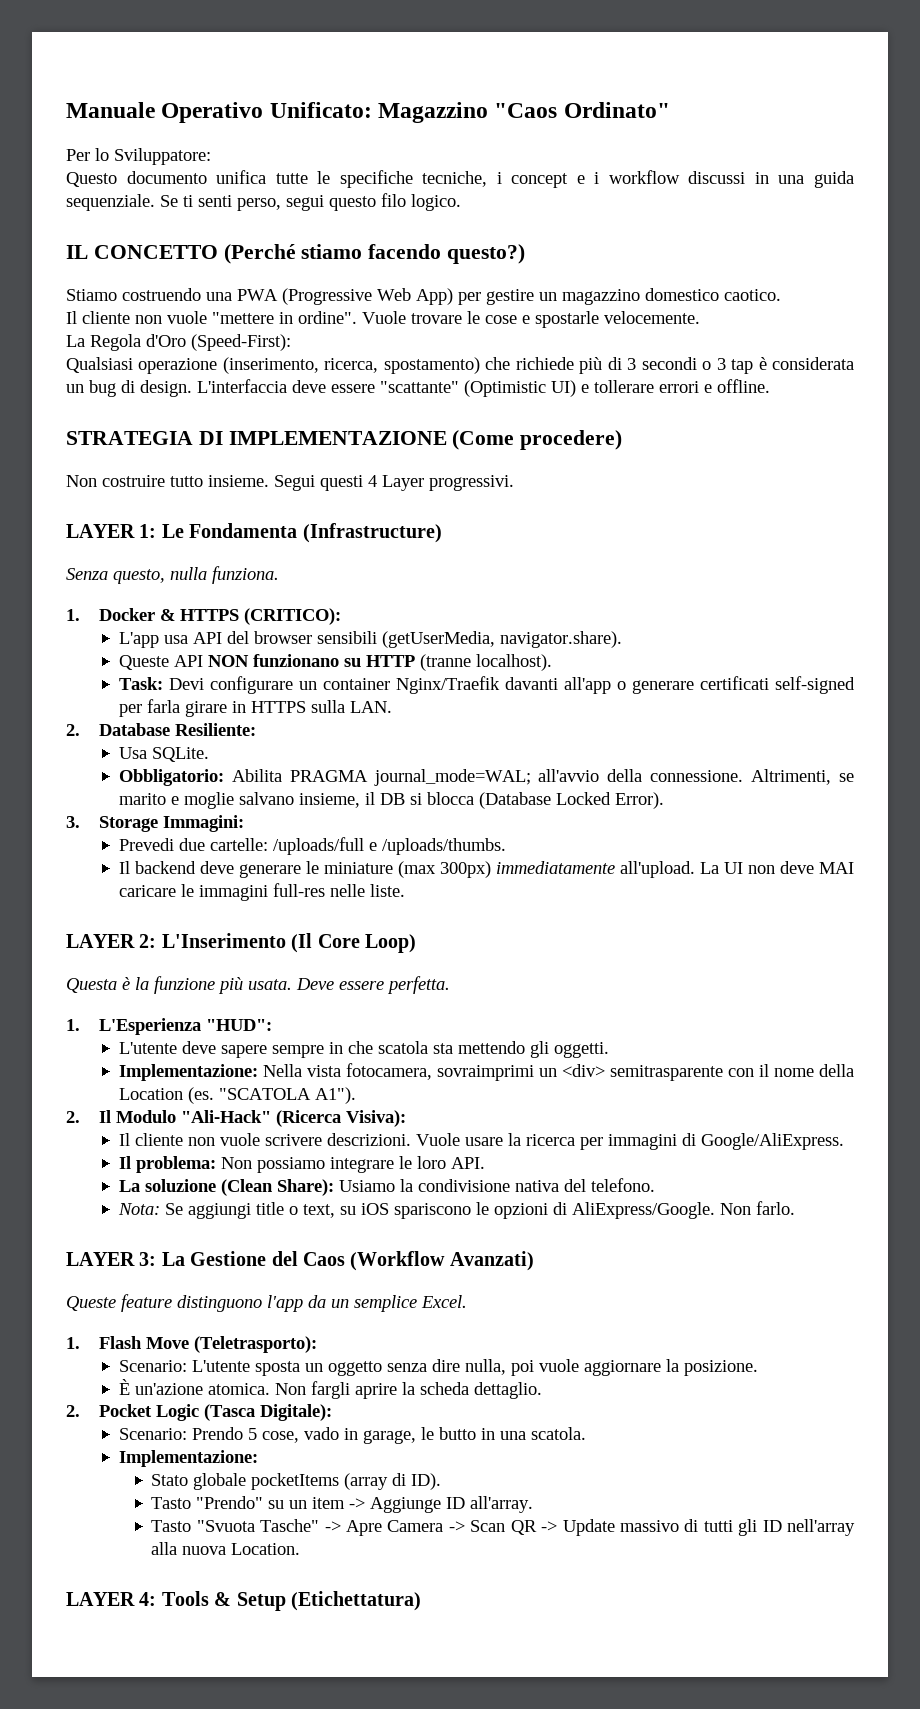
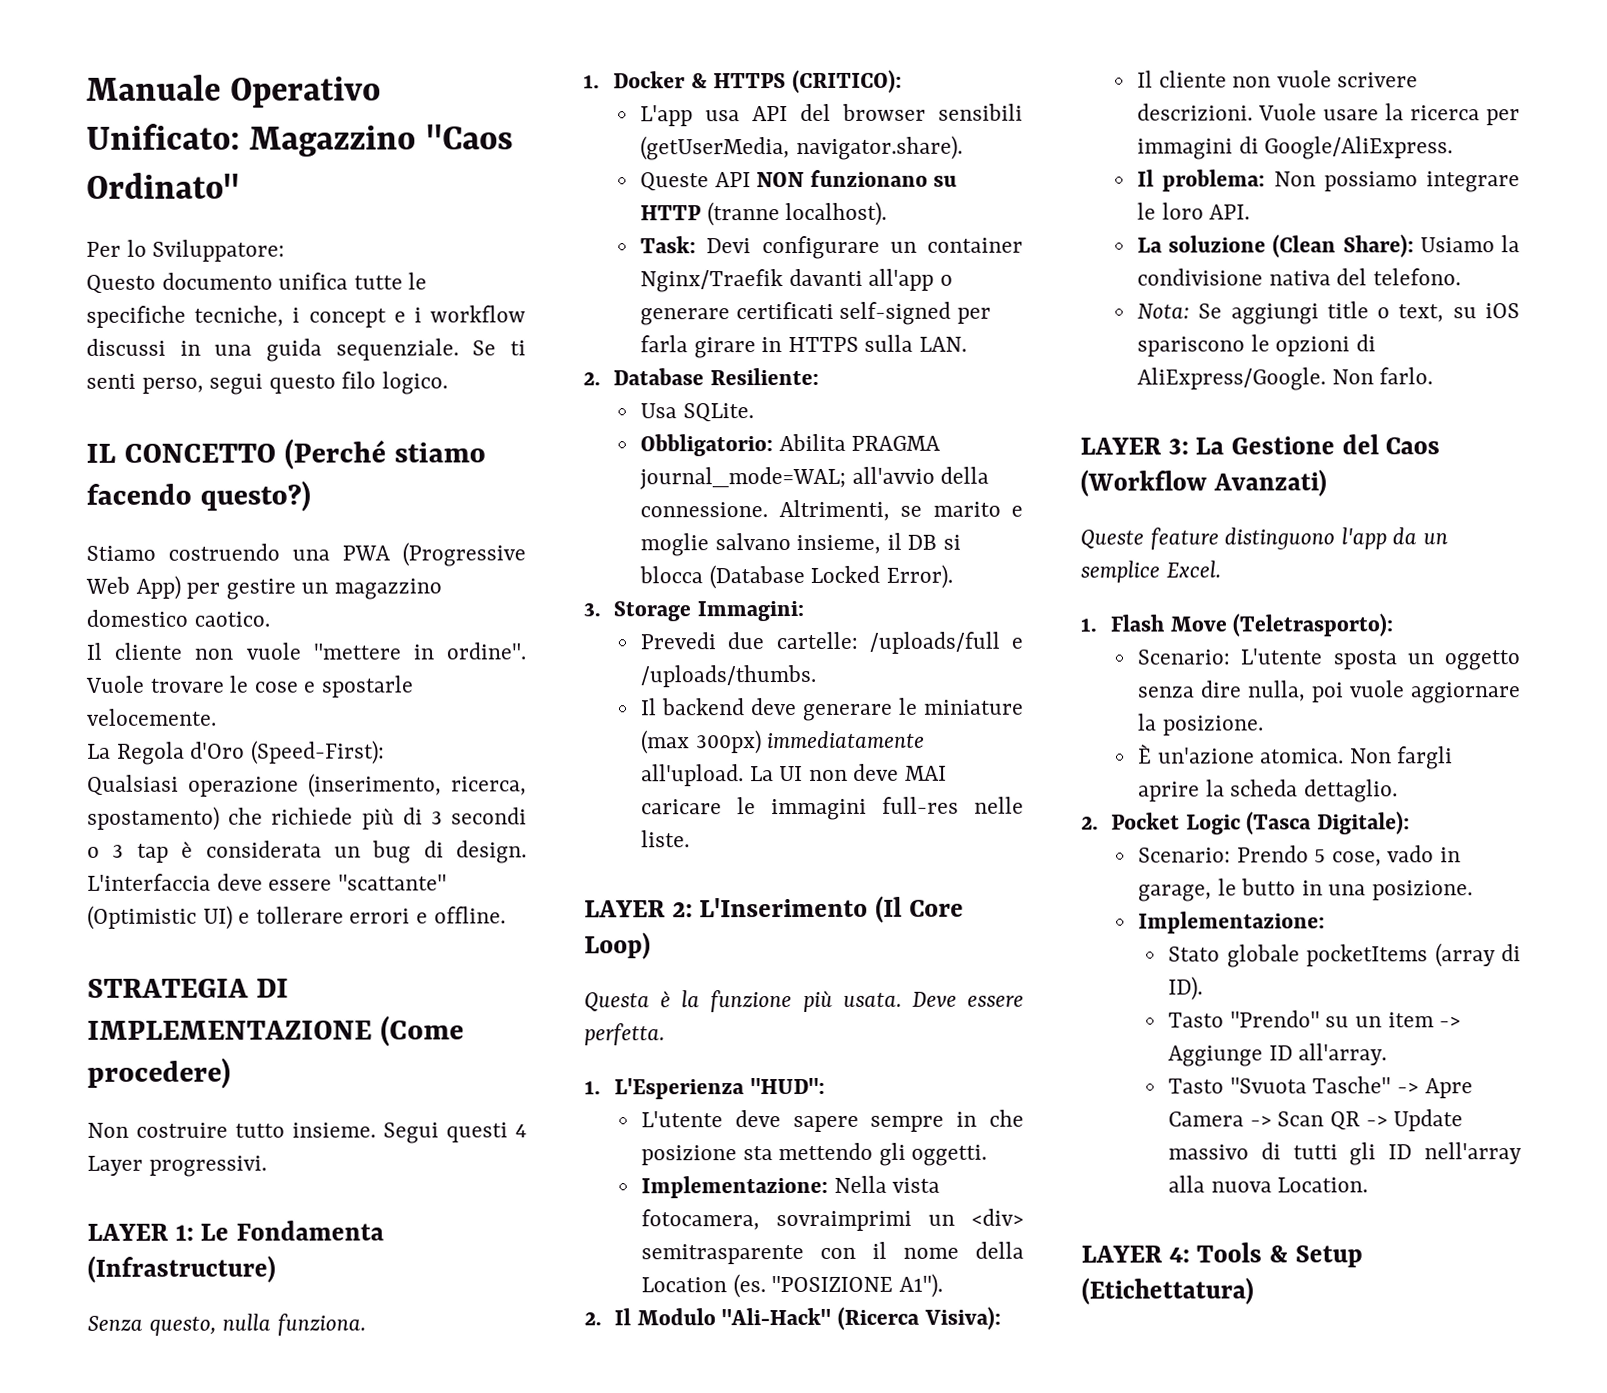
- L'utente deve sapere sempre in che scatola sta mettendo gli oggetti.
+ L'utente deve sapere sempre in che posizione sta mettendo gli oggetti.
- "SCATOLA A1").
+ "POSIZIONE A1").
- Scenario: Prendo 5 cose, vado in garage, le butto in una scatola.
+ Scenario: Prendo 5 cose, vado in garage, le butto in una posizione.

